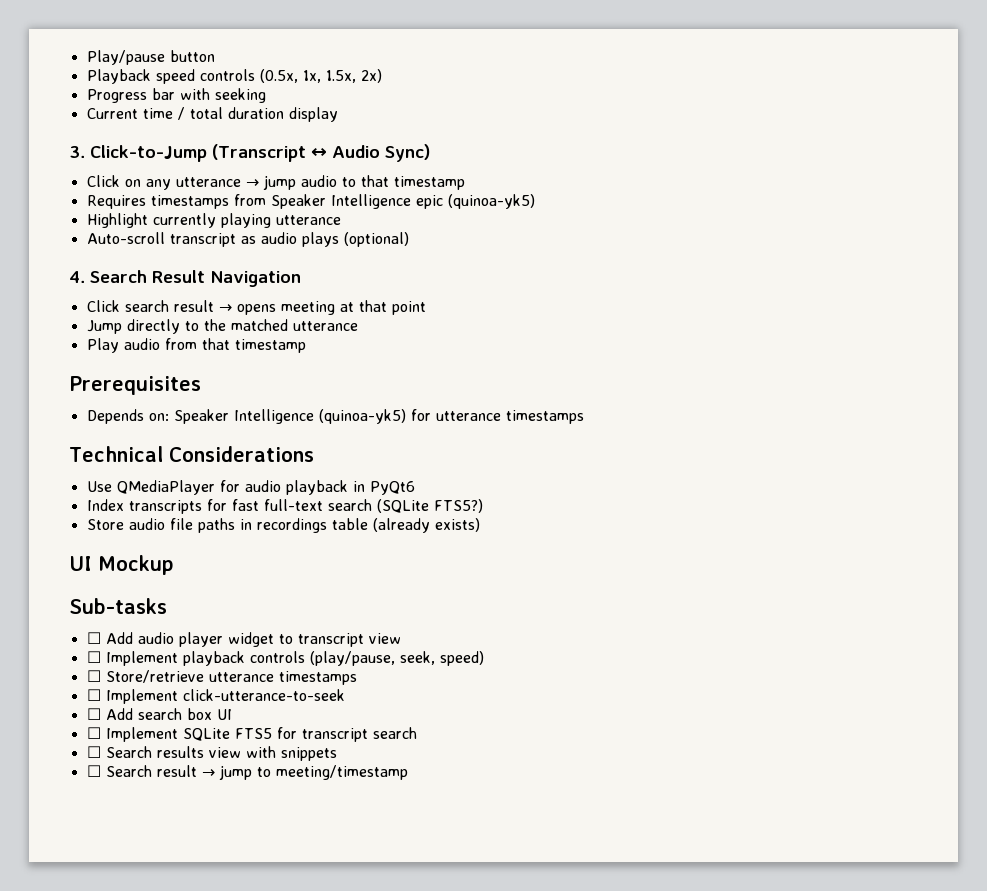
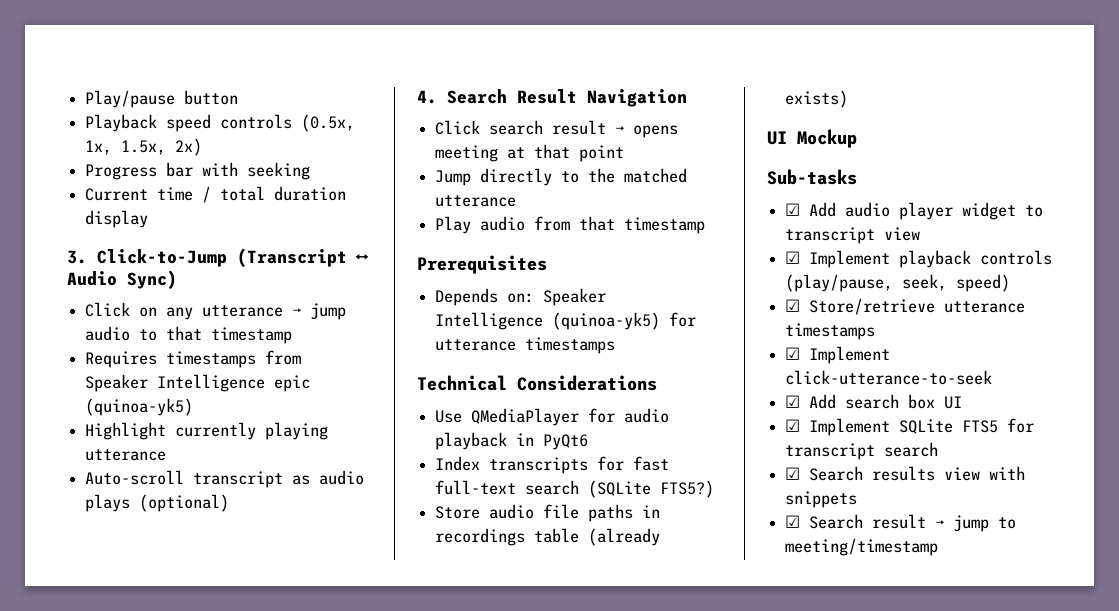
- ☐ Add audio player widget to transcript view
+ ☑ Add audio player widget to transcript view
- ☐ Implement playback controls (play/pause, seek, speed)
+ ☑ Implement playback controls (play/pause, seek, speed)
- ☐ Store/retrieve utterance timestamps
+ ☑ Store/retrieve utterance timestamps
- ☐ Implement click-utterance-to-seek
+ ☑ Implement click-utterance-to-seek
- ☐ Add search box UI
+ ☑ Add search box UI
- ☐ Implement SQLite FTS5 for transcript search
+ ☑ Implement SQLite FTS5 for transcript search
- ☐ Search results view with snippets
+ ☑ Search results view with snippets
- ☐ Search result → jump to meeting/timestamp
+ ☑ Search result → jump to meeting/timestamp

